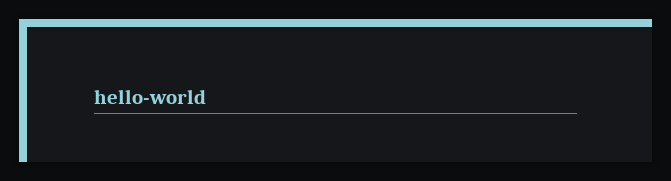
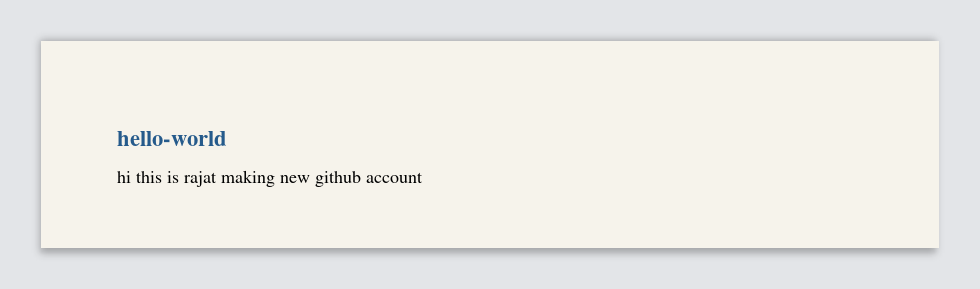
+ hi this is rajat making new github account

